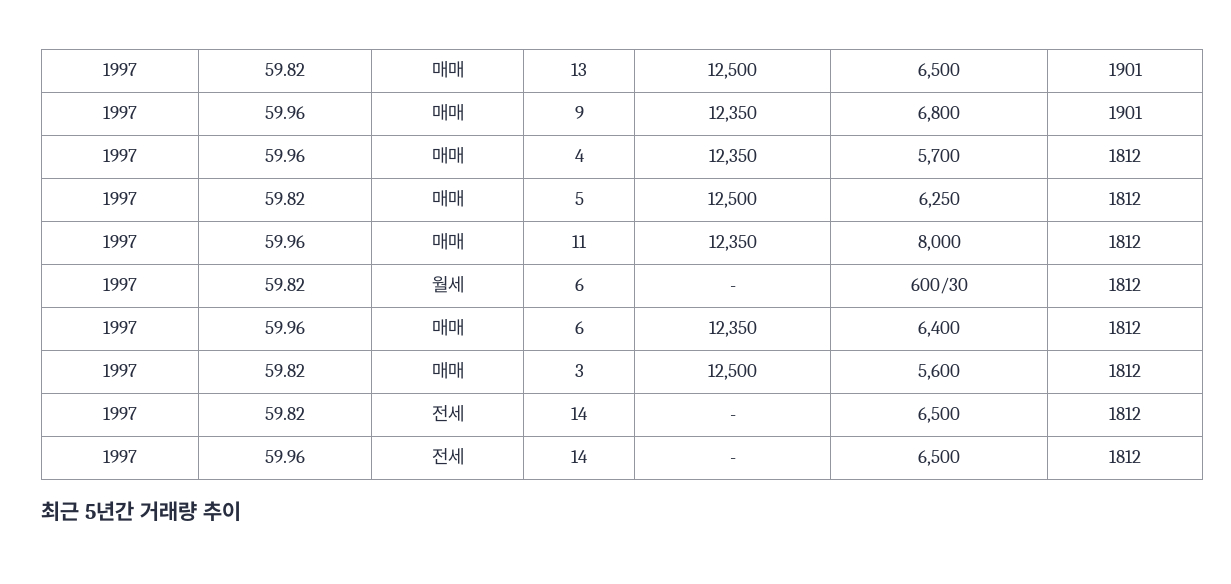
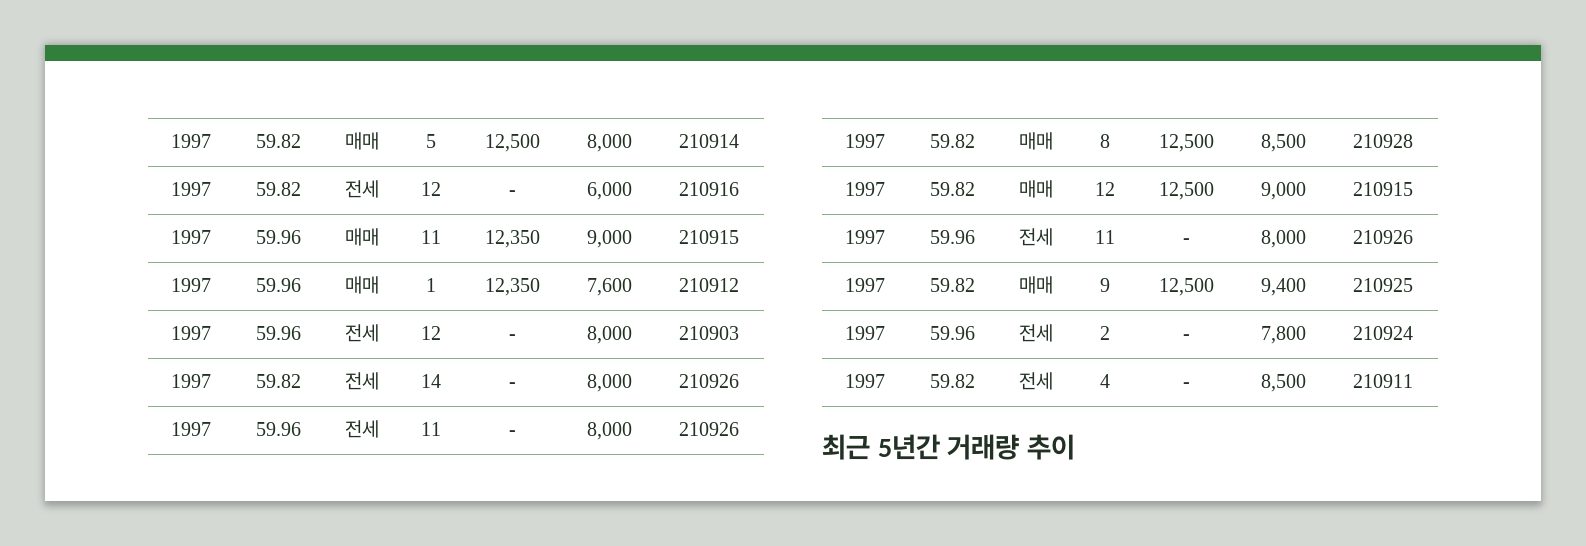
- 1997 | 59.82 | 매매 | 13 | 12,500 | 6,500 | 1901
- 1997 | 59.96 | 매매 | 9 | 12,350 | 6,800 | 1901
- 1997 | 59.96 | 매매 | 4 | 12,350 | 5,700 | 1812
- 1997 | 59.82 | 매매 | 5 | 12,500 | 6,250 | 1812
+ 1997 | 59.82 | 매매 | 5 | 12,500 | 8,000 | 210914
+ 1997 | 59.82 | 전세 | 12 | - | 6,000 | 210916
- 1997 | 59.96 | 매매 | 11 | 12,350 | 8,000 | 1812
- 1997 | 59.82 | 월세 | 6 | - | 600/30 | 1812
- 1997 | 59.96 | 매매 | 6 | 12,350 | 6,400 | 1812
- 1997 | 59.82 | 매매 | 3 | 12,500 | 5,600 | 1812
+ 1997 | 59.96 | 매매 | 11 | 12,350 | 9,000 | 210915
+ 1997 | 59.96 | 매매 | 1 | 12,350 | 7,600 | 210912
+ 1997 | 59.96 | 전세 | 12 | - | 8,000 | 210903
- 1997 | 59.82 | 전세 | 14 | - | 6,500 | 1812
- 1997 | 59.96 | 전세 | 14 | - | 6,500 | 1812
+ 1997 | 59.82 | 전세 | 14 | - | 8,000 | 210926
+ 1997 | 59.96 | 전세 | 11 | - | 8,000 | 210926
+ 1997 | 59.82 | 매매 | 8 | 12,500 | 8,500 | 210928
+ 1997 | 59.82 | 매매 | 12 | 12,500 | 9,000 | 210915
+ 1997 | 59.96 | 전세 | 11 | - | 8,000 | 210926
+ 1997 | 59.82 | 매매 | 9 | 12,500 | 9,400 | 210925
+ 1997 | 59.96 | 전세 | 2 | - | 7,800 | 210924
+ 1997 | 59.82 | 전세 | 4 | - | 8,500 | 210911

